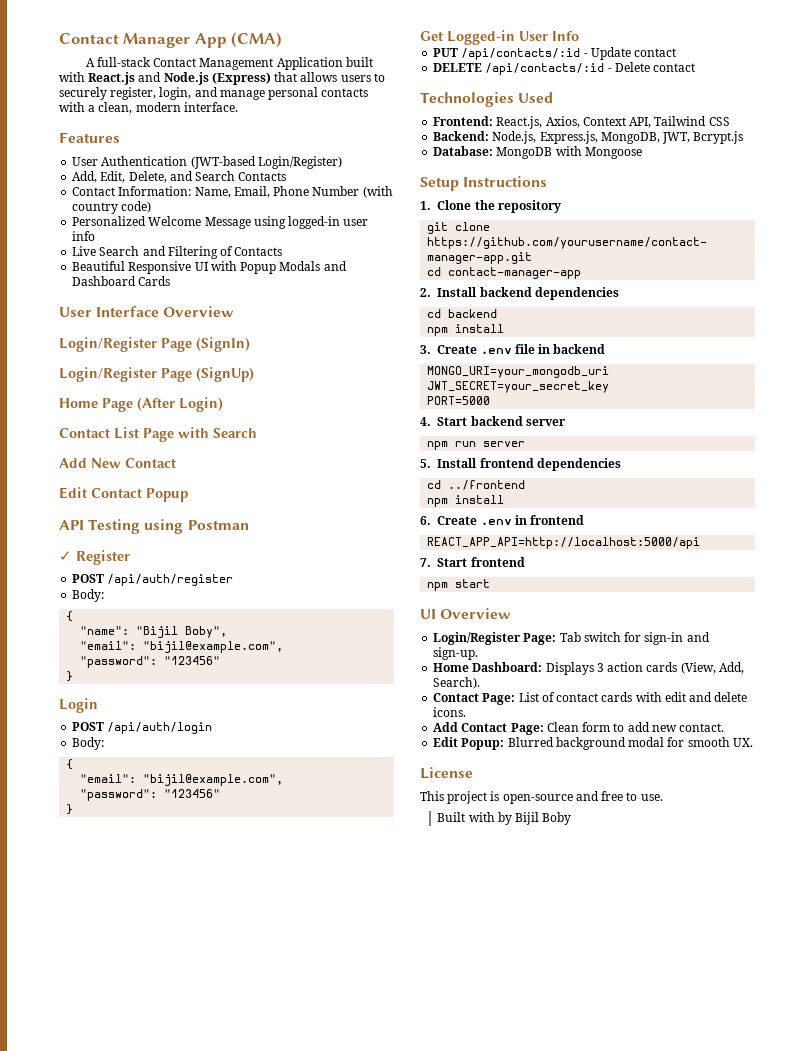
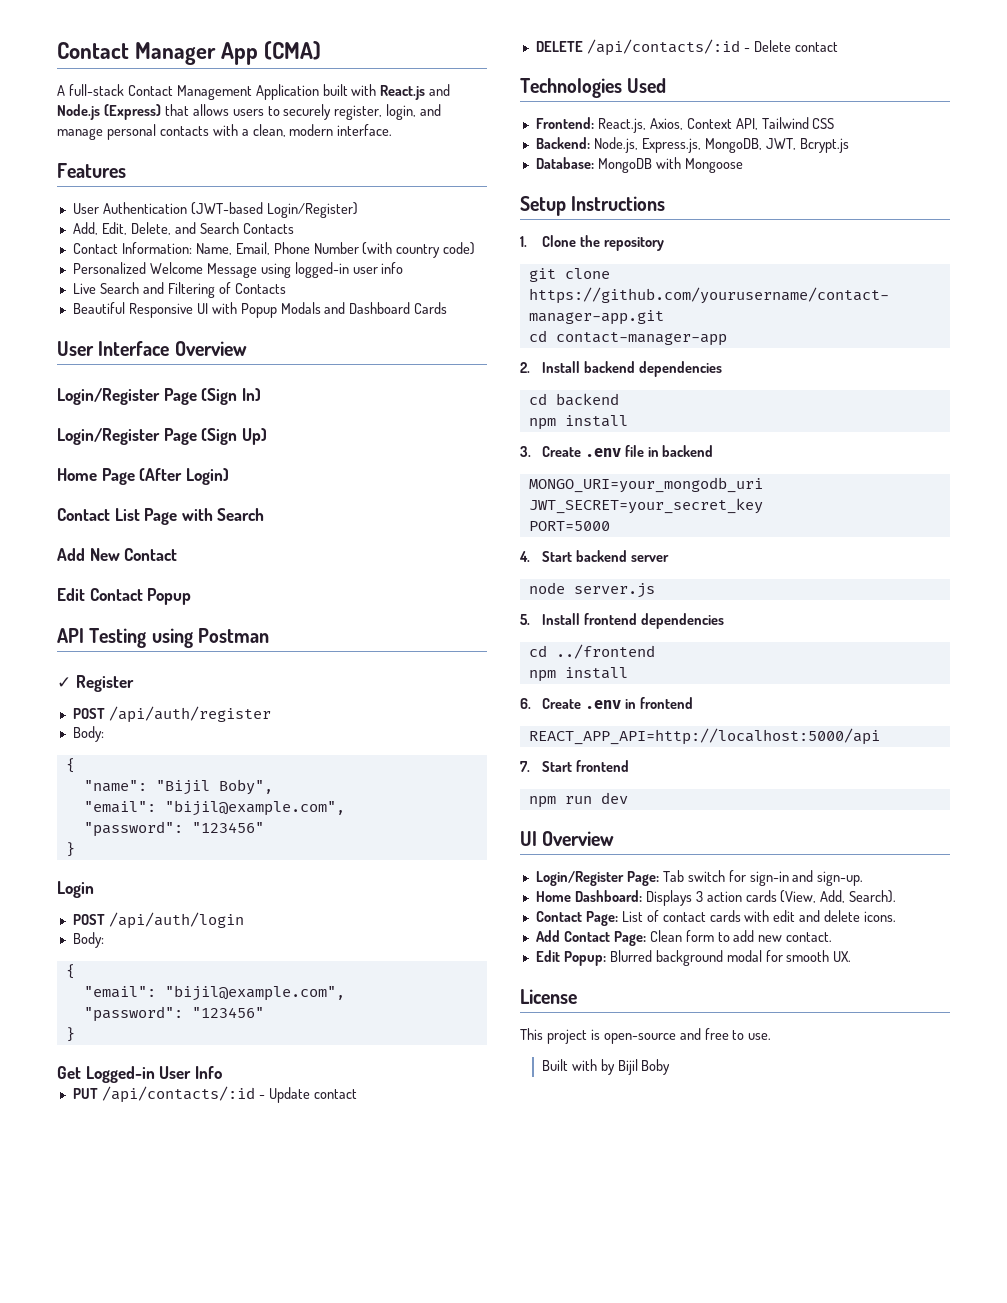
- Login/Register Page (SignIn)
- Login/Register Page (SignUp)
+ Login/Register Page (Sign In)
+ Login/Register Page (Sign Up)
- npm run server
+ node server.js
- npm start
+ npm run dev

